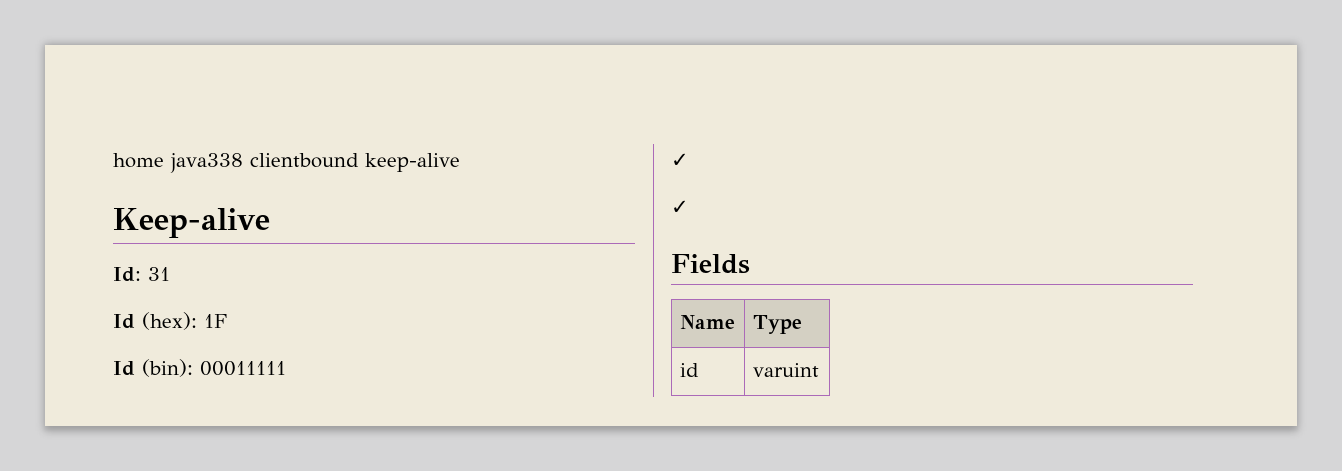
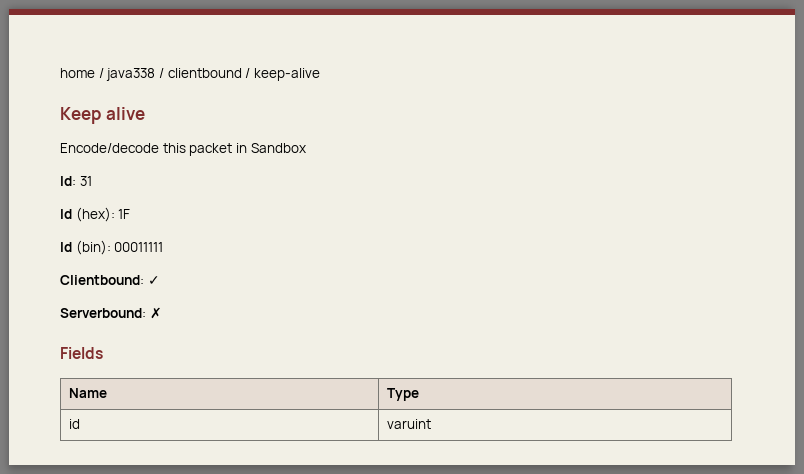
- home java338 clientbound keep-alive
- Keep-alive
+ home / java338 / clientbound / keep-alive
+ Keep alive
+ Encode/decode this packet in Sandbox
  Id (bin): 00011111
- ✓
- ✓
+ Clientbound: ✓
+ Serverbound: ✗

